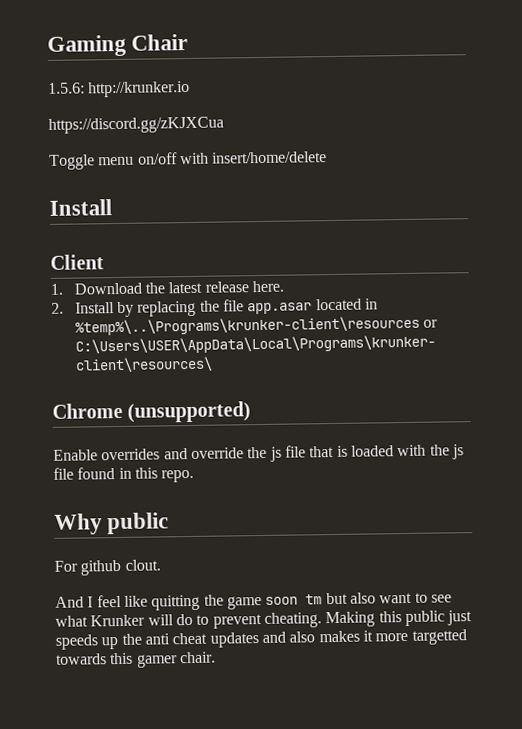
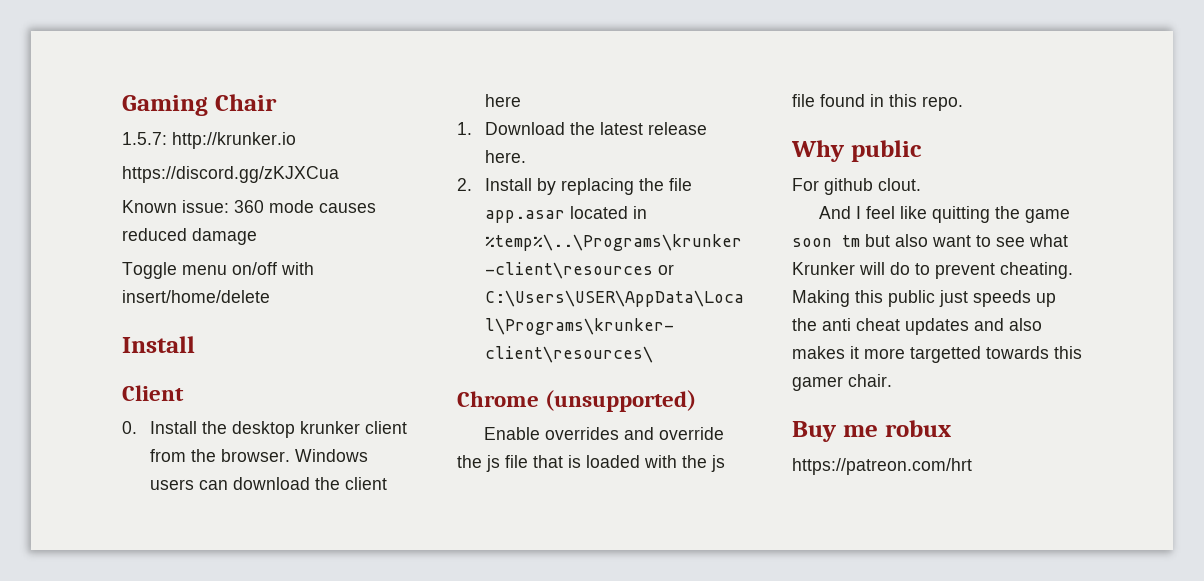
- 1.5.6: http://krunker.io
+ 1.5.7: http://krunker.io
+ Known issue: 360 mode causes reduced damage
+ 0. Install the desktop krunker client from the browser. Windows users can download the client here
+ Buy me robux
+ https://patreon.com/hrt

